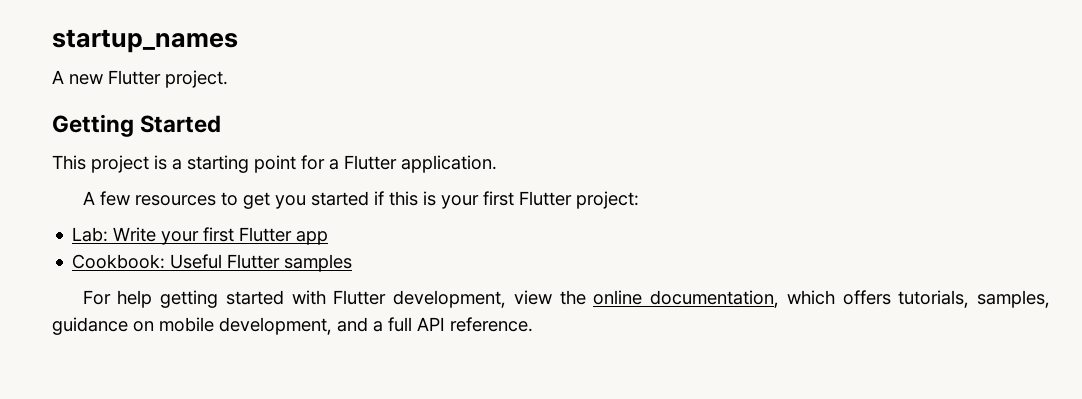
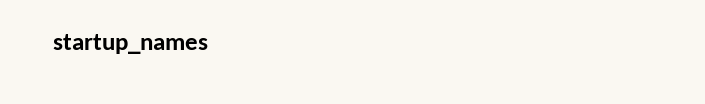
- A new Flutter project.
- Getting Started
- This project is a starting point for a Flutter application.
- A few resources to get you started if this is your first Flutter project:
- Lab: Write your first Flutter app
- Cookbook: Useful Flutter samples
- For help getting started with Flutter development, view the online documentation, which offers tutorials, samples, guidance on mobile development, and a full API reference.

